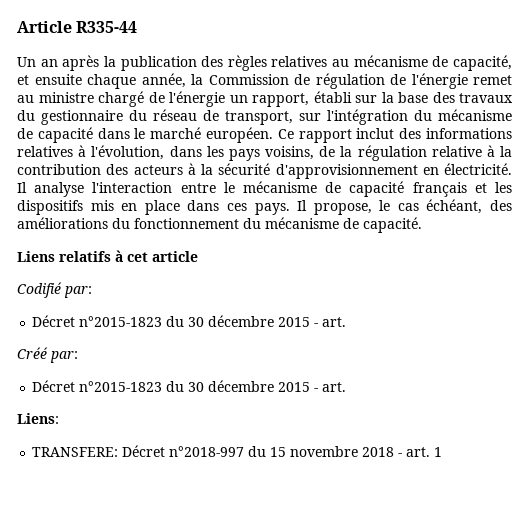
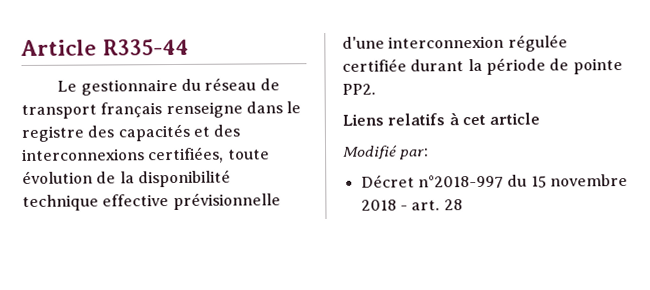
- Un an après la publication des règles relatives au mécanisme de capacité, et ensuite chaque année, la Commission de régulation de l'énergie remet au ministre chargé de l'énergie un rapport, établi sur la base des travaux du gestionnaire du réseau de transport, sur l'intégration du mécanisme de capacité dans le marché européen. Ce rapport inclut des informations relatives à l'évolution, dans les pays voisins, de la régulation relative à la contribution des acteurs à la sécurité d'approvisionnement en électricité. Il analyse l'interaction entre le mécanisme de capacité français et les dispositifs mis en place dans ces pays. Il propose, le cas échéant, des améliorations du fonctionnement du mécanisme de capacité.
+ Le gestionnaire du réseau de transport français renseigne dans le registre des capacités et des interconnexions certifiées, toute évolution de la disponibilité technique effective prévisionnelle d'une interconnexion régulée certifiée durant la période de pointe PP2.
- Codifié par:
- Décret n°2015-1823 du 30 décembre 2015 - art.
- Créé par:
- Décret n°2015-1823 du 30 décembre 2015 - art.
- Liens:
- TRANSFERE: Décret n°2018-997 du 15 novembre 2018 - art. 1
+ Modifié par:
+ Décret n°2018-997 du 15 novembre 2018 - art. 28

